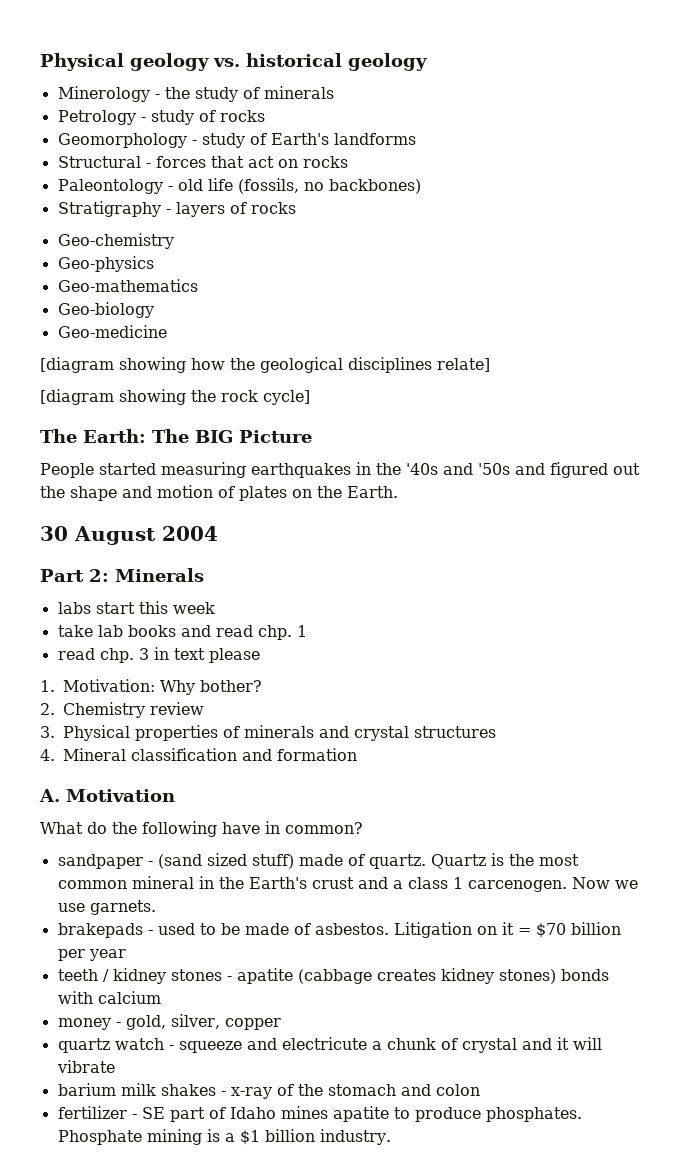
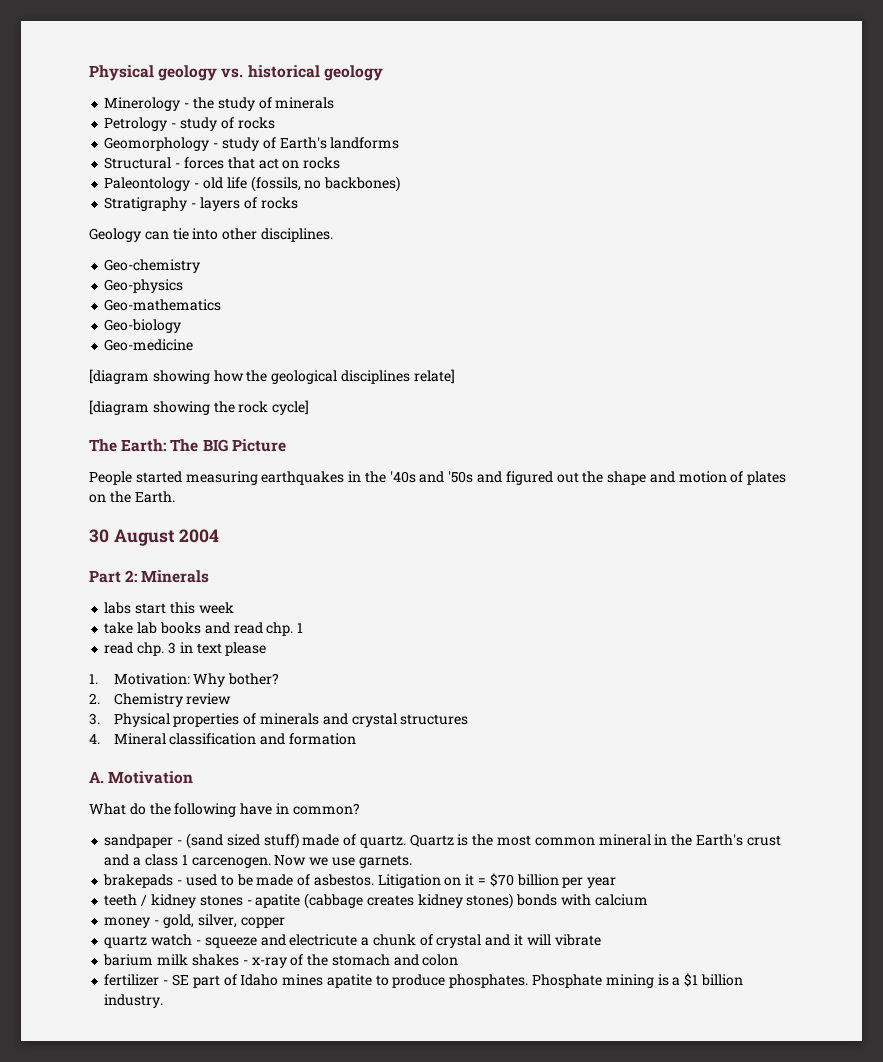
+ Geology can tie into other disciplines.

